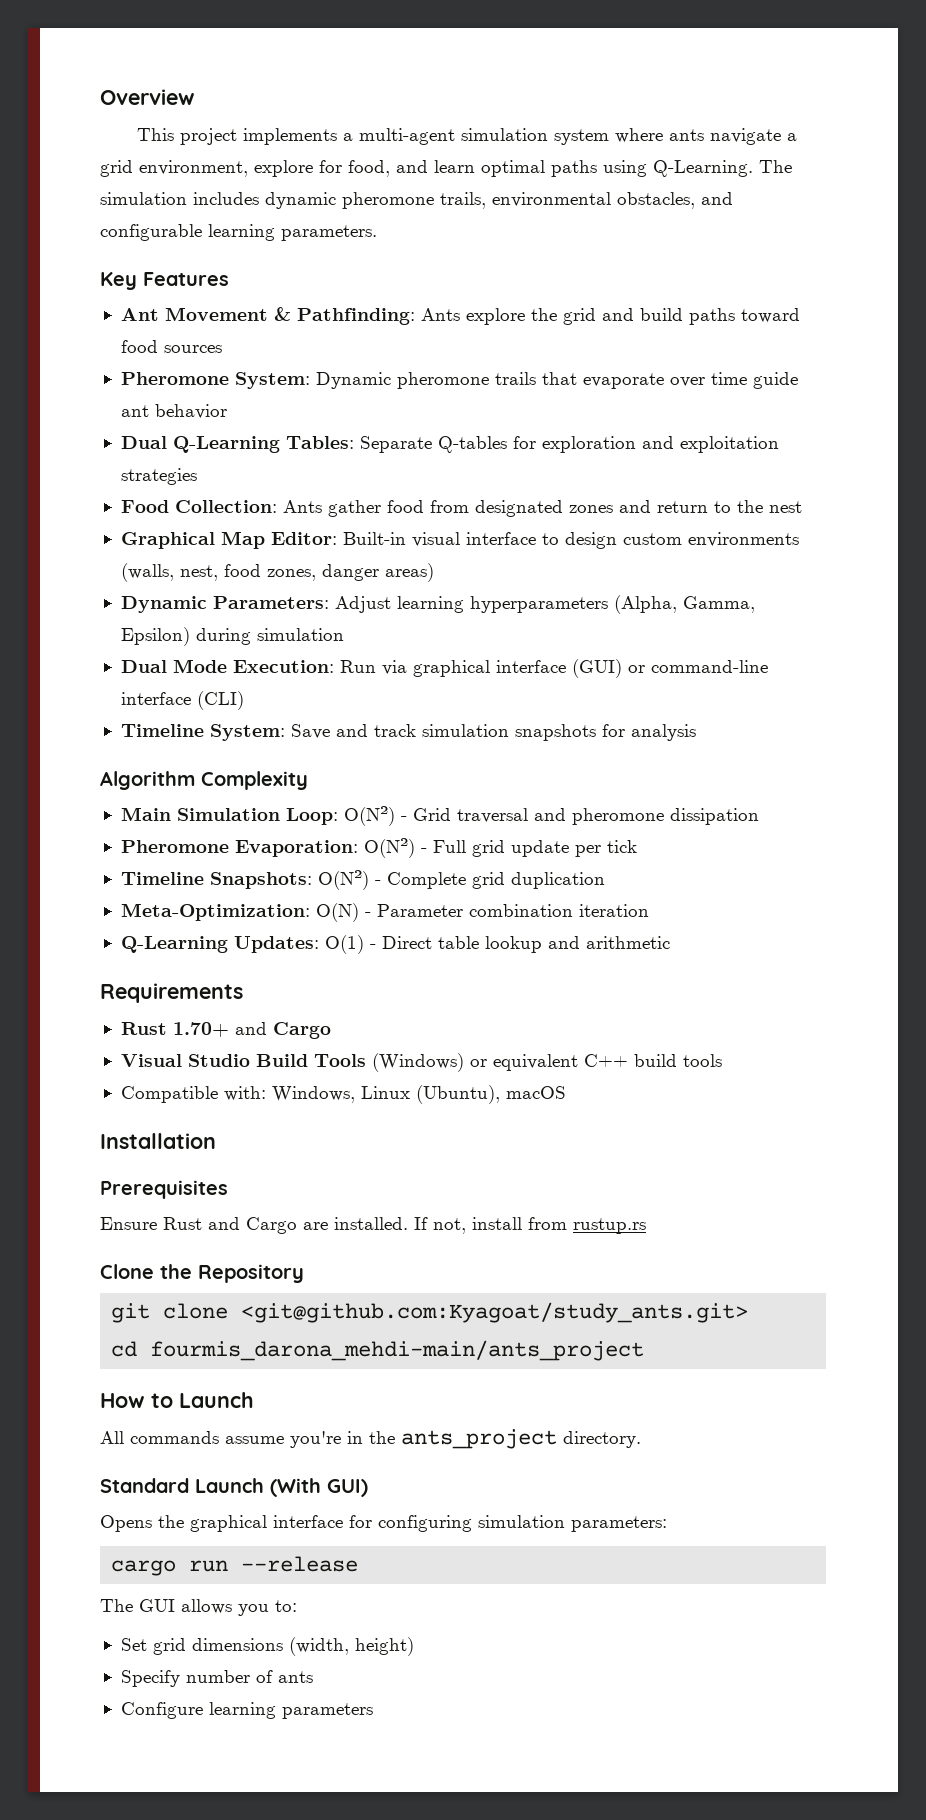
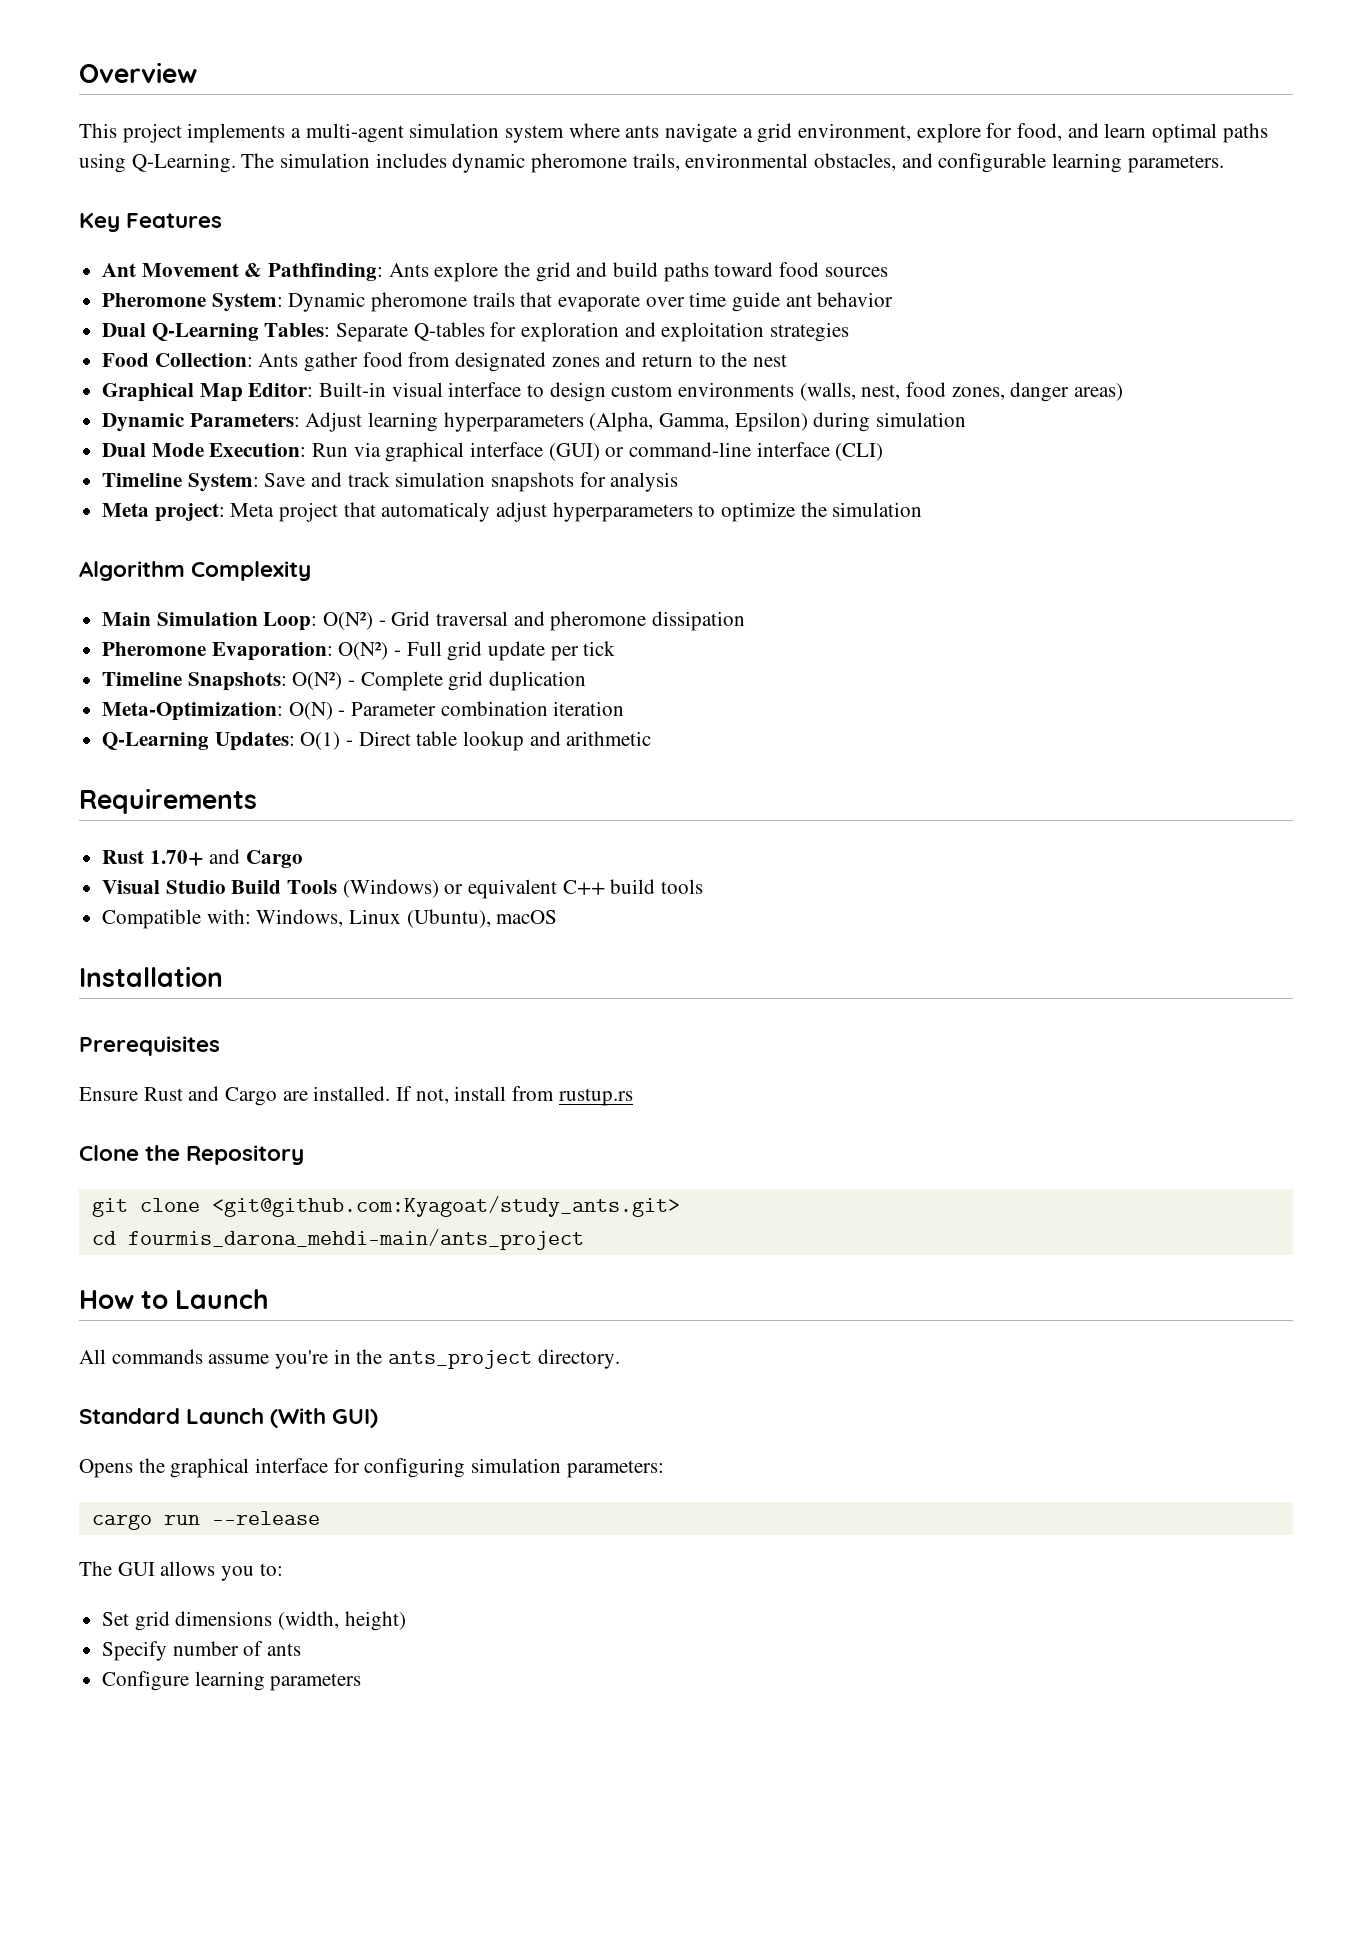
+ Meta project: Meta project that automaticaly adjust hyperparameters to optimize the simulation

